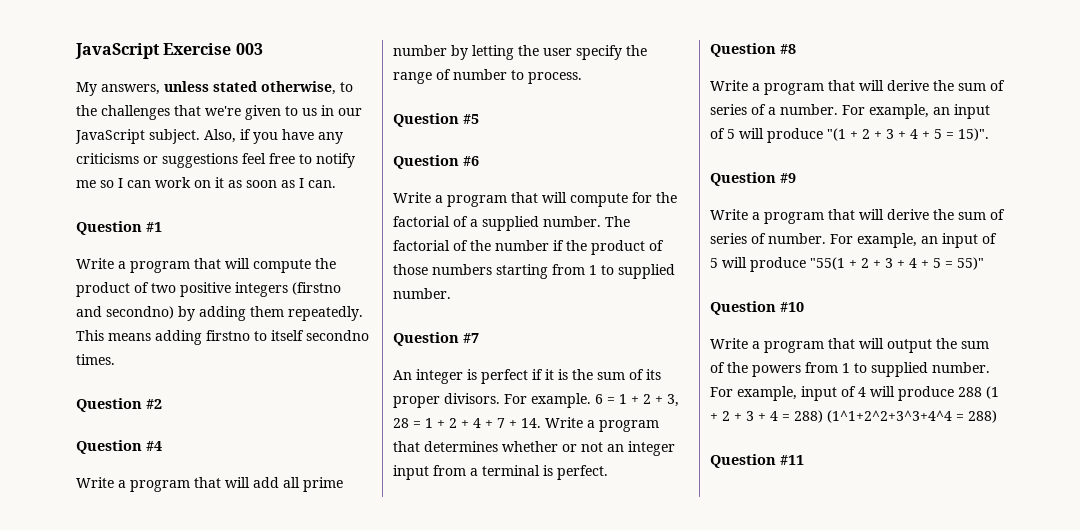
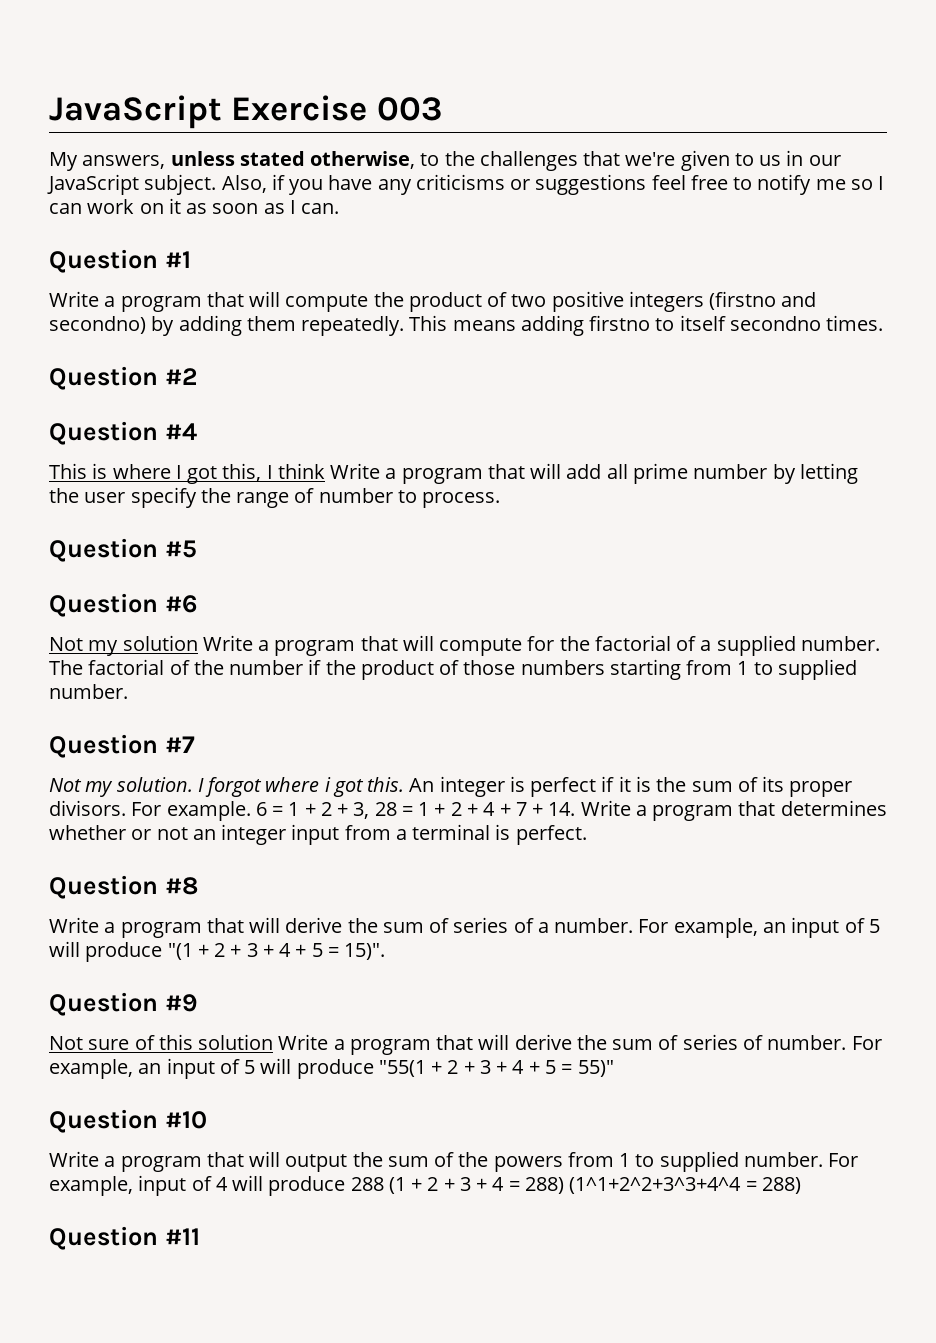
- Write a program that will add all prime number by letting the user specify the range of number to process.
+ This is where I got this, I think Write a program that will add all prime number by letting the user specify the range of number to process.
- Write a program that will compute for the factorial of a supplied number.
+ Not my solution Write a program that will compute for the factorial of a supplied number.
+ Not my solution. I forgot where i got this.
- Write a program that will derive the sum of series of number.
+ Not sure of this solution Write a program that will derive the sum of series of number.

